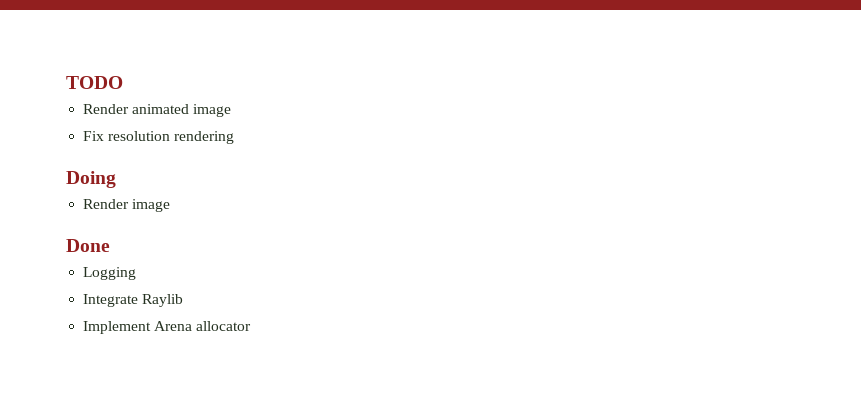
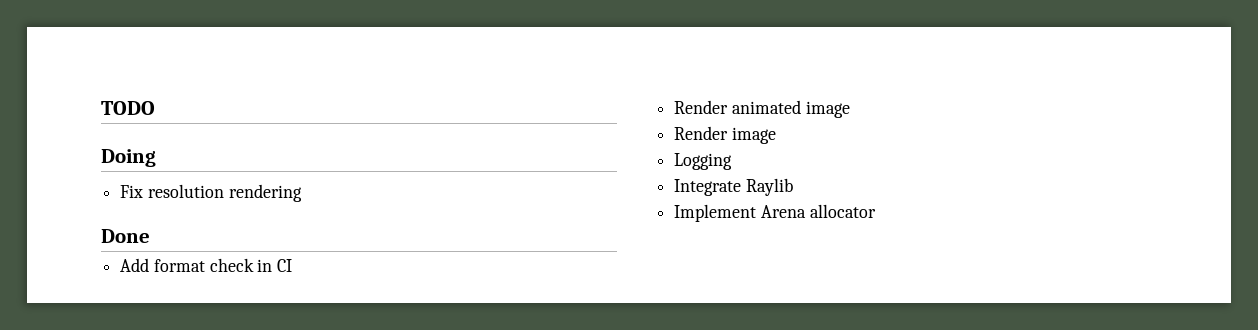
+ Doing
+ Fix resolution rendering
+ Done
+ Add format check in CI
- Fix resolution rendering
- Doing
- Done

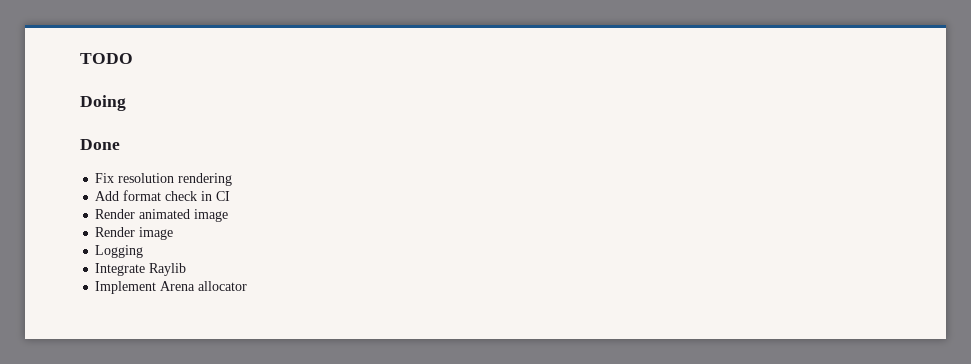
+ Done
- Done

